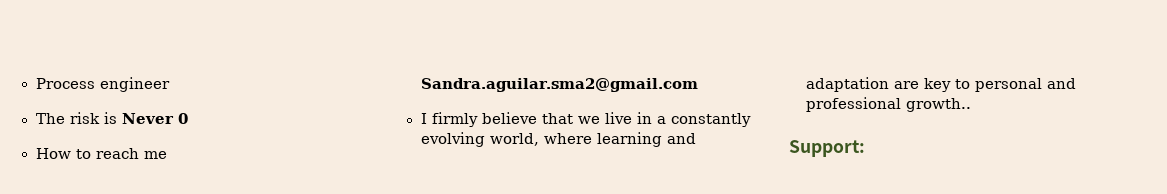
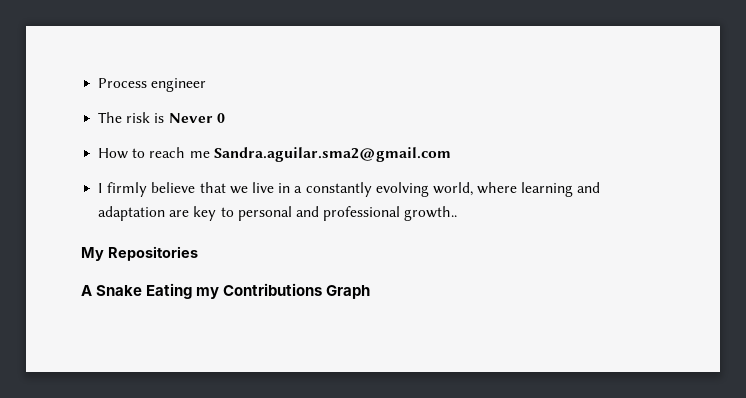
- Support:
+ My Repositories
+ A Snake Eating my Contributions Graph

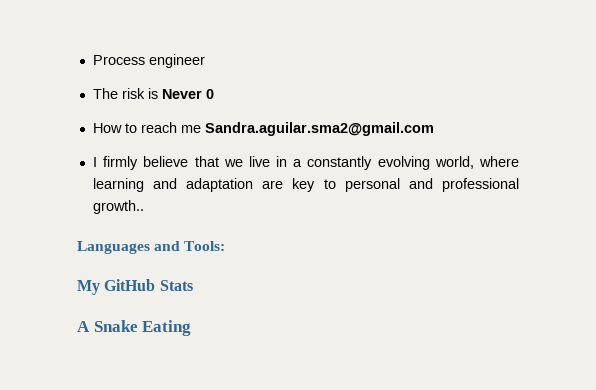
+ Languages and Tools:
- My Repositories
+ My GitHub Stats
- A Snake Eating my Contributions Graph
+ A Snake Eating

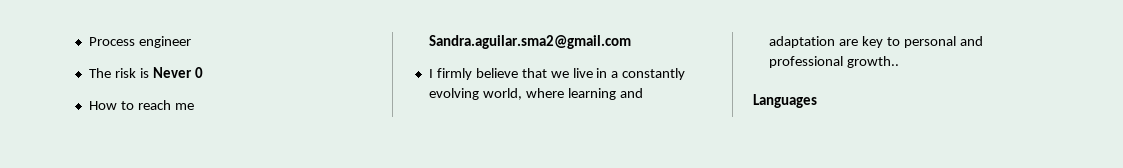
- Languages and Tools:
- My GitHub Stats
- A Snake Eating
+ Languages

